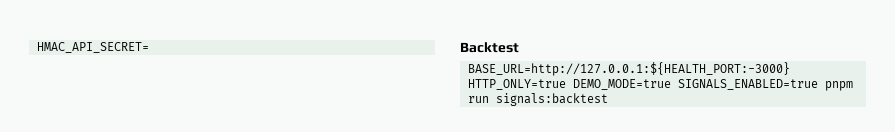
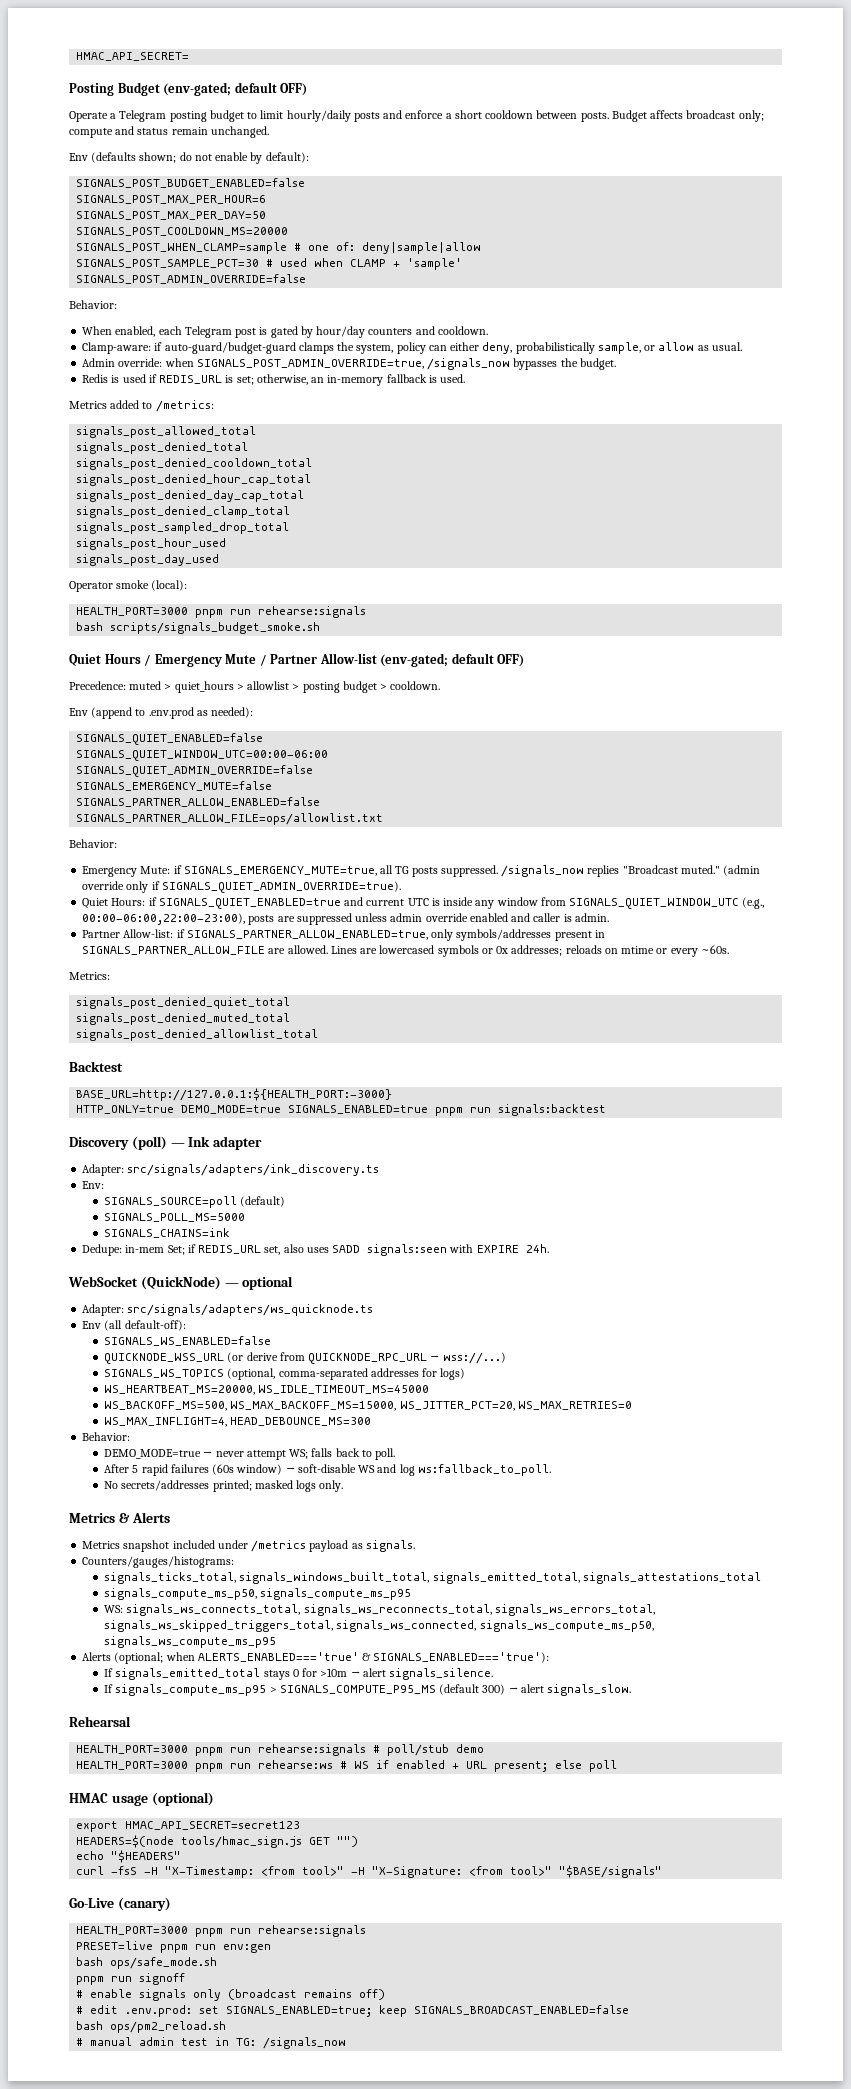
+ Posting Budget (env-gated; default OFF)
+ Operate a Telegram posting budget to limit hourly/daily posts and enforce a short cooldown between posts. Budget affects broadcast only; compute and status remain unchanged.
+ Env (defaults shown; do not enable by default):
+ SIGNALS_POST_BUDGET_ENABLED=false
+ SIGNALS_POST_MAX_PER_HOUR=6
+ SIGNALS_POST_MAX_PER_DAY=50
+ SIGNALS_POST_COOLDOWN_MS=20000
+ SIGNALS_POST_WHEN_CLAMP=sample # one of: deny|sample|allow
+ SIGNALS_POST_SAMPLE_PCT=30 # used when CLAMP + 'sample'
+ SIGNALS_POST_ADMIN_OVERRIDE=false
+ Behavior:
+ When enabled, each Telegram post is gated by hour/day counters and cooldown.
+ Clamp-aware: if auto-guard/budget-guard clamps the system, policy can either deny, probabilistically sample, or allow as usual.
+ Admin override: when SIGNALS_POST_ADMIN_OVERRIDE=true, /signals_now bypasses the budget.
+ Redis is used if REDIS_URL is set; otherwise, an in-memory fallback is used.
+ Metrics added to /metrics:
+ signals_post_allowed_total
+ signals_post_denied_total
+ signals_post_denied_cooldown_total
+ signals_post_denied_hour_cap_total
+ signals_post_denied_day_cap_total
+ signals_post_denied_clamp_total
+ signals_post_sampled_drop_total
+ signals_post_hour_used
+ signals_post_day_used
+ Operator smoke (local):
+ HEALTH_PORT=3000 pnpm run rehearse:signals
+ bash scripts/signals_budget_smoke.sh
+ Quiet Hours / Emergency Mute / Partner Allow-list (env-gated; default OFF)
+ Precedence: muted > quiet_hours > allowlist > posting budget > cooldown.
+ Env (append to .env.prod as needed):
+ SIGNALS_QUIET_ENABLED=false
+ SIGNALS_QUIET_WINDOW_UTC=00:00-06:00
+ SIGNALS_QUIET_ADMIN_OVERRIDE=false
+ SIGNALS_EMERGENCY_MUTE=false
+ SIGNALS_PARTNER_ALLOW_ENABLED=false
+ SIGNALS_PARTNER_ALLOW_FILE=ops/allowlist.txt
+ Behavior:
+ Emergency Mute: if SIGNALS_EMERGENCY_MUTE=true, all TG posts suppressed. /signals_now replies "Broadcast muted." (admin override only if SIGNALS_QUIET_ADMIN_OVERRIDE=true).
+ Quiet Hours: if SIGNALS_QUIET_ENABLED=true and current UTC is inside any window from SIGNALS_QUIET_WINDOW_UTC (e.g., 00:00-06:00,22:00-23:00), posts are suppressed unless admin override enabled and caller is admin.
+ Partner Allow-list: if SIGNALS_PARTNER_ALLOW_ENABLED=true, only symbols/addresses present in SIGNALS_PARTNER_ALLOW_FILE are allowed. Lines are lowercased symbols or 0x addresses; reloads on mtime or every ~60s.
+ Metrics:
+ signals_post_denied_quiet_total
+ signals_post_denied_muted_total
+ signals_post_denied_allowlist_total
+ Discovery (poll) — Ink adapter
+ Adapter: src/signals/adapters/ink_discovery.ts
+ Env:
+ SIGNALS_SOURCE=poll (default)
+ SIGNALS_POLL_MS=5000
+ SIGNALS_CHAINS=ink
+ Dedupe: in-mem Set; if REDIS_URL set, also uses SADD signals:seen with EXPIRE 24h.
+ WebSocket (QuickNode) — optional
+ Adapter: src/signals/adapters/ws_quicknode.ts
+ Env (all default-off):
+ SIGNALS_WS_ENABLED=false
+ QUICKNODE_WSS_URL (or derive from QUICKNODE_RPC_URL → wss://...)
+ SIGNALS_WS_TOPICS (optional, comma-separated addresses for logs)
+ WS_HEARTBEAT_MS=20000, WS_IDLE_TIMEOUT_MS=45000
+ WS_BACKOFF_MS=500, WS_MAX_BACKOFF_MS=15000, WS_JITTER_PCT=20, WS_MAX_RETRIES=0
+ WS_MAX_INFLIGHT=4, HEAD_DEBOUNCE_MS=300
+ Behavior:
+ DEMO_MODE=true → never attempt WS; falls back to poll.
+ After 5 rapid failures (60s window) → soft-disable WS and log ws:fallback_to_poll.
+ No secrets/addresses printed; masked logs only.
+ Metrics & Alerts
+ Metrics snapshot included under /metrics payload as signals.
+ Counters/gauges/histograms:
+ signals_ticks_total, signals_windows_built_total, signals_emitted_total, signals_attestations_total
+ signals_compute_ms_p50, signals_compute_ms_p95
+ WS: signals_ws_connects_total, signals_ws_reconnects_total, signals_ws_errors_total, signals_ws_skipped_triggers_total, signals_ws_connected, signals_ws_compute_ms_p50, signals_ws_compute_ms_p95
+ Alerts (optional; when ALERTS_ENABLED==='true' & SIGNALS_ENABLED==='true'):
+ If signals_emitted_total stays 0 for >10m → alert signals_silence.
+ If signals_compute_ms_p95 > SIGNALS_COMPUTE_P95_MS (default 300) → alert signals_slow.
+ Rehearsal
+ HEALTH_PORT=3000 pnpm run rehearse:signals # poll/stub demo
+ HEALTH_PORT=3000 pnpm run rehearse:ws # WS if enabled + URL present; else poll
+ HMAC usage (optional)
+ export HMAC_API_SECRET=secret123
+ HEADERS=$(node tools/hmac_sign.js GET "")
+ echo "$HEADERS"
+ curl -fsS -H "X-Timestamp: <from tool>" -H "X-Signature: <from tool>" "$BASE/signals"
+ Go-Live (canary)
+ HEALTH_PORT=3000 pnpm run rehearse:signals
+ PRESET=live pnpm run env:gen
+ bash ops/safe_mode.sh
+ pnpm run signoff
+ # enable signals only (broadcast remains off)
+ # edit .env.prod: set SIGNALS_ENABLED=true; keep SIGNALS_BROADCAST_ENABLED=false
+ bash ops/pm2_reload.sh
+ # manual admin test in TG: /signals_now

